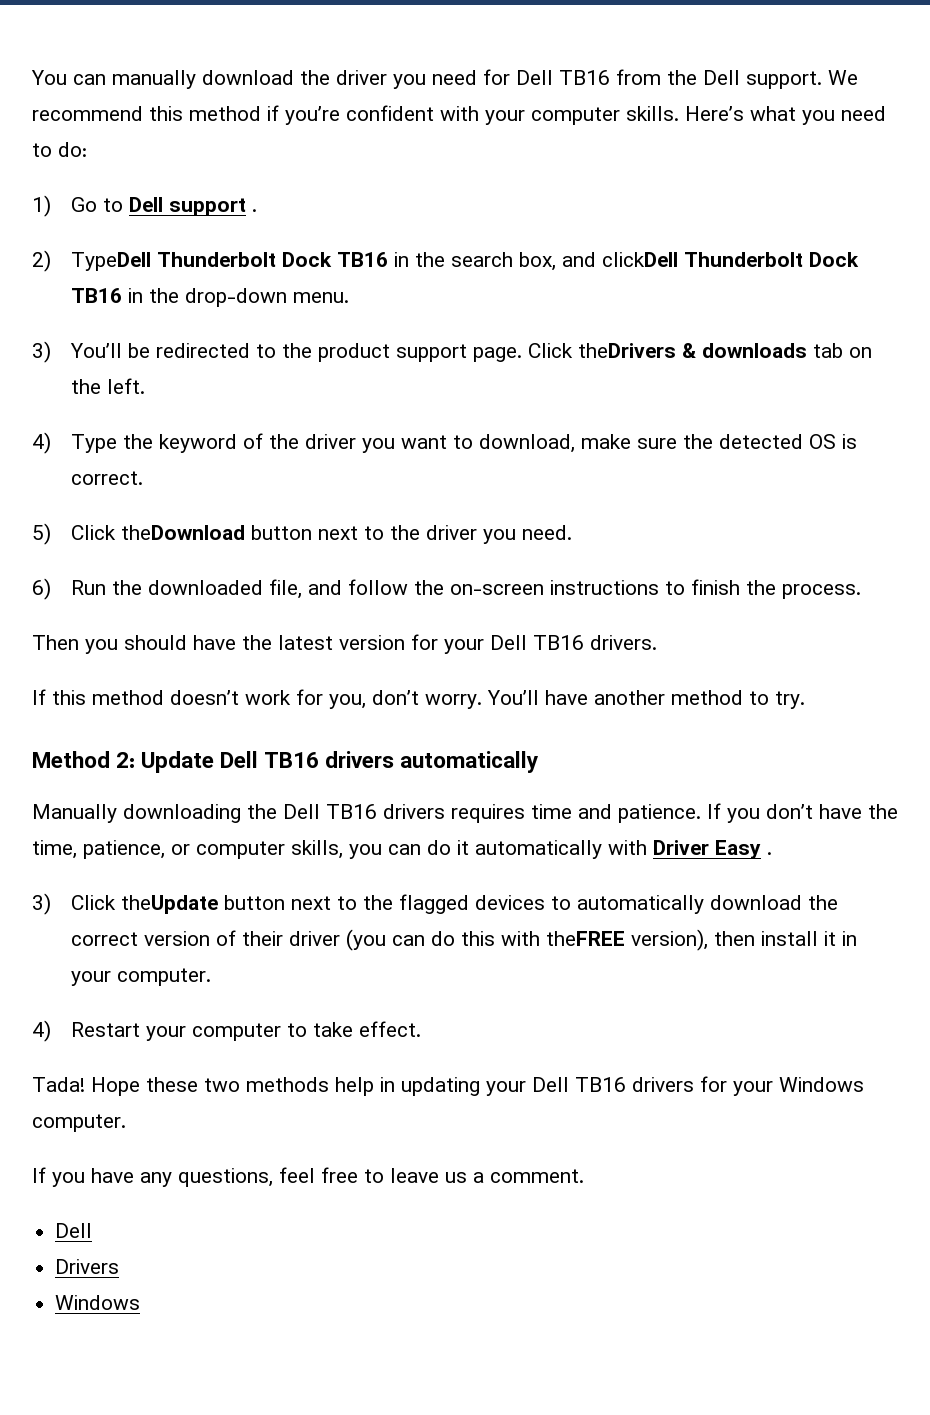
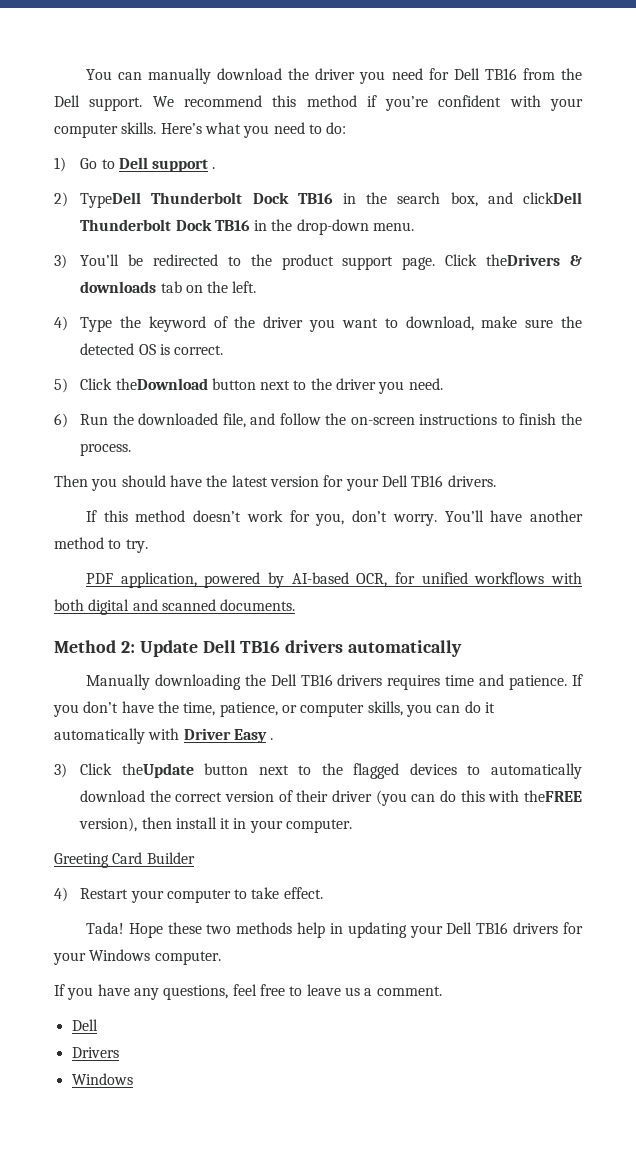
+ PDF application, powered by AI-based OCR, for unified workflows with both digital and scanned documents.
+ Greeting Card Builder

